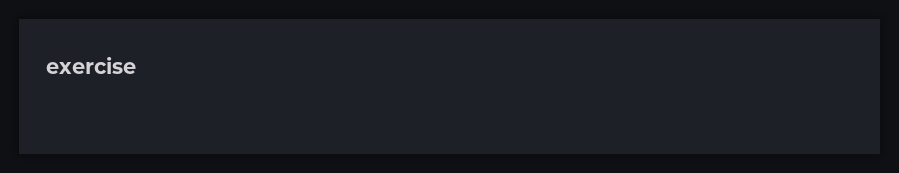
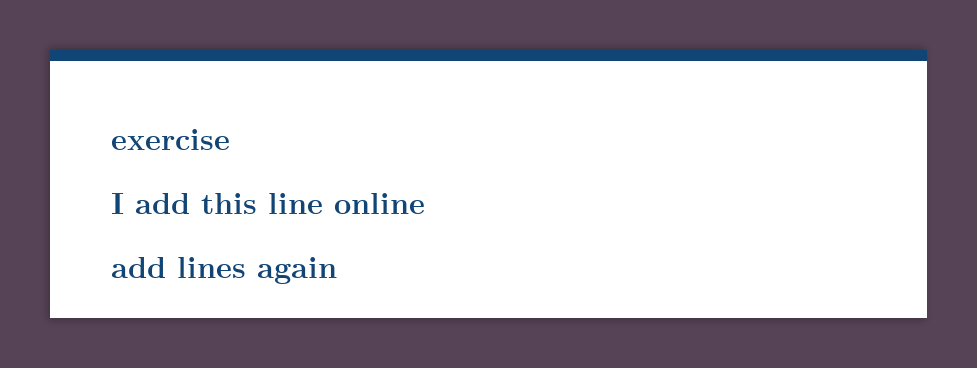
+ I add this line online
+ add lines again

